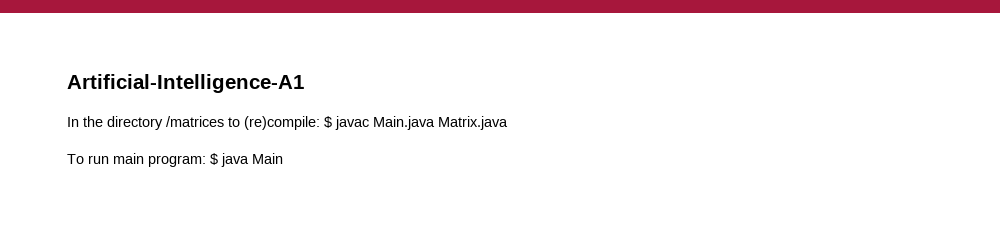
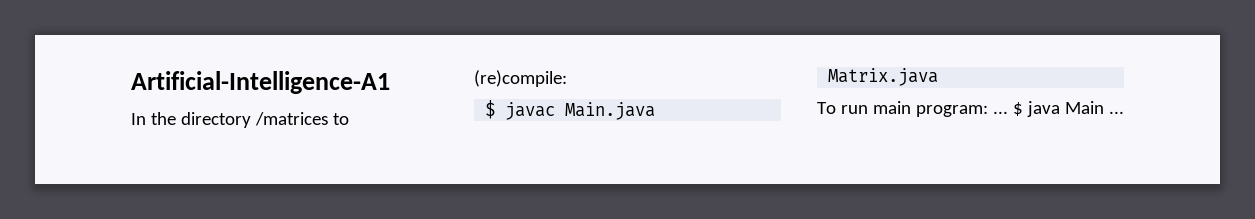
- In the directory /matrices to (re)compile: $ javac Main.java Matrix.java
+ In the directory /matrices to (re)compile:
+ $ javac Main.java Matrix.java
- To run main program: $ java Main
+ To run main program: ... $ java Main ...

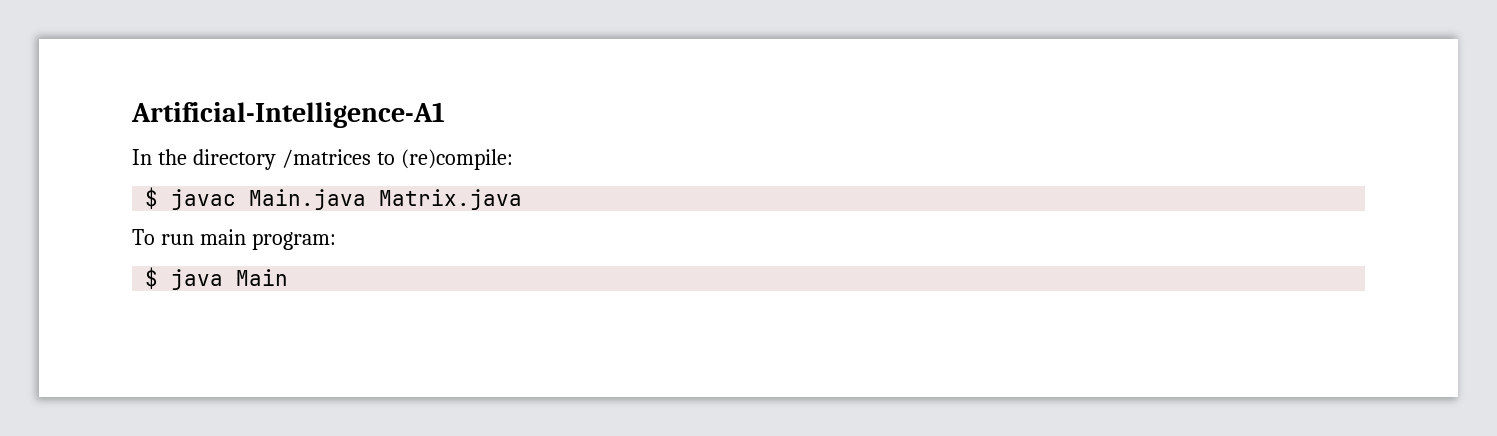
- To run main program: ... $ java Main ...
+ To run main program:
+ $ java Main

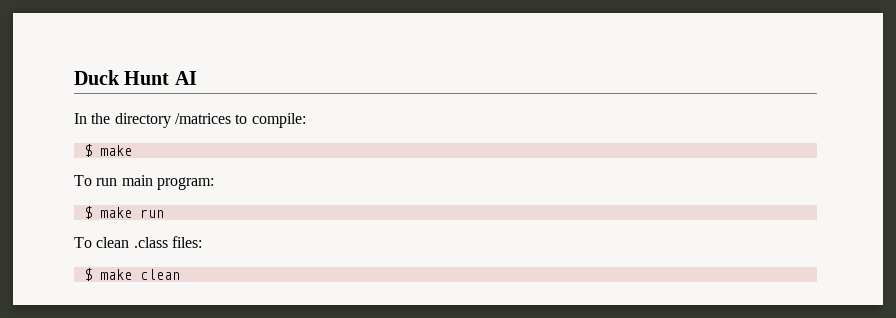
- Artificial-Intelligence-A1
+ Duck Hunt AI
- In the directory /matrices to (re)compile:
- $ javac Main.java Matrix.java
+ In the directory /matrices to compile:
+ $ make
- $ java Main
+ $ make run
+ To clean .class files:
+ $ make clean

